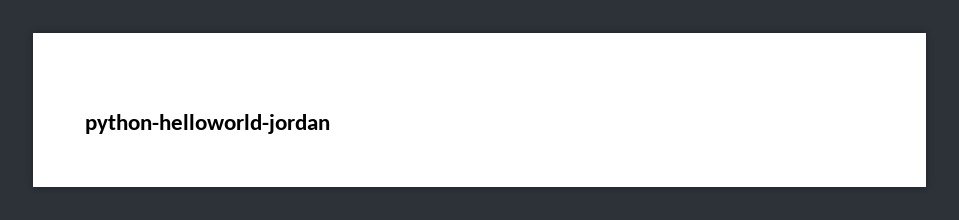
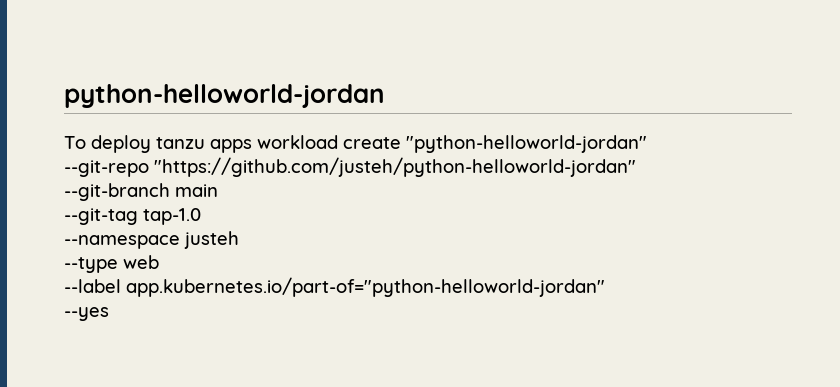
+ To deploy tanzu apps workload create "python-helloworld-jordan"
+ --git-repo "https://github.com/justeh/python-helloworld-jordan"
+ --git-branch main
+ --git-tag tap-1.0
+ --namespace justeh
+ --type web
+ --label app.kubernetes.io/part-of="python-helloworld-jordan"
+ --yes

